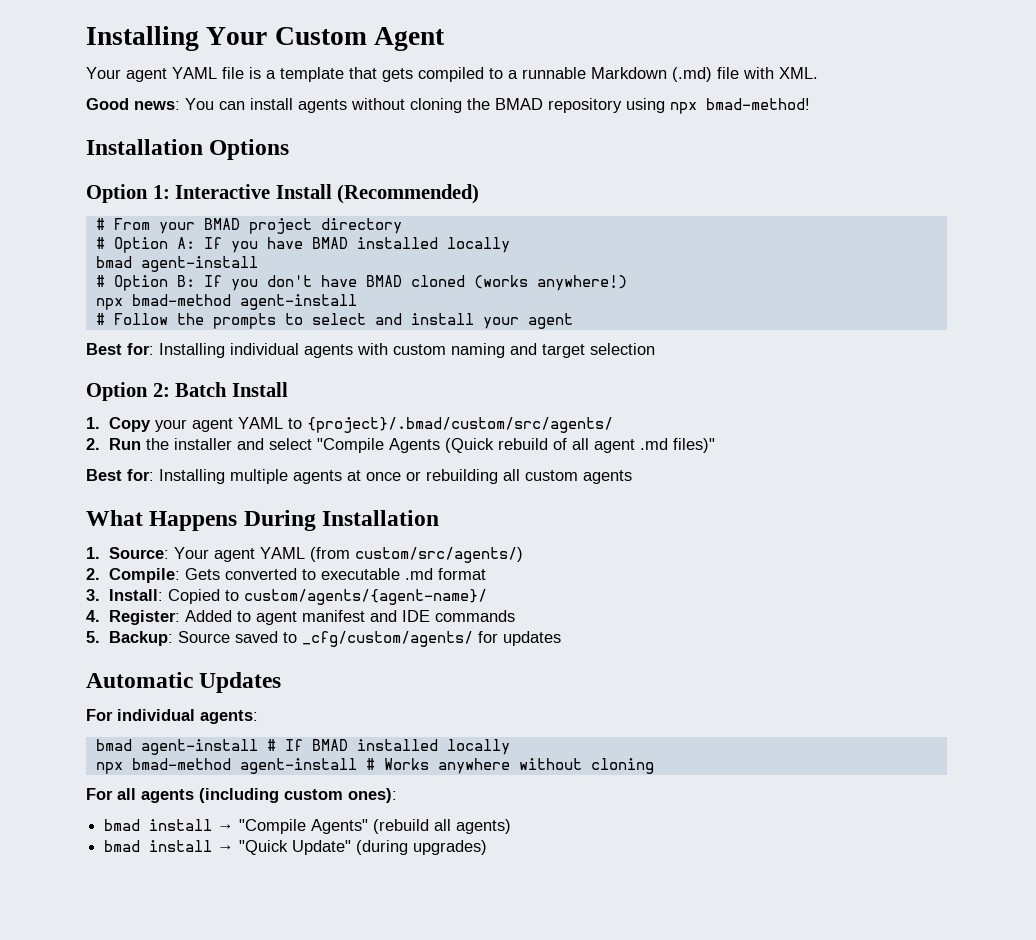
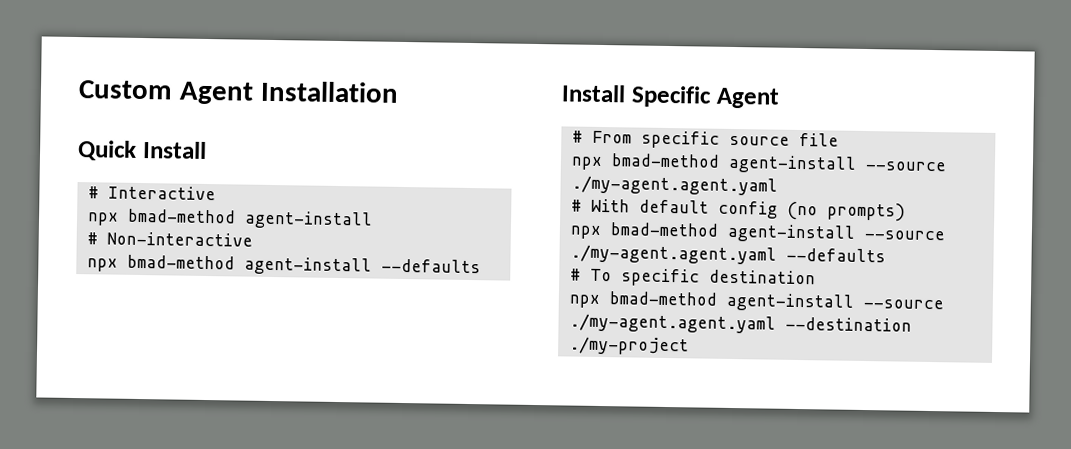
- Installing Your Custom Agent
- Your agent YAML file is a template that gets compiled to a runnable Markdown (.md) file with XML.
- Good news: You can install agents without cloning the BMAD repository using npx bmad-method!
- Installation Options
- Option 1: Interactive Install (Recommended)
- # From your BMAD project directory
- # Option A: If you have BMAD installed locally
- bmad agent-install
- # Option B: If you don't have BMAD cloned (works anywhere!)
+ Custom Agent Installation
+ Quick Install
+ # Interactive
  npx bmad-method agent-install
- # Follow the prompts to select and install your agent
- Best for: Installing individual agents with custom naming and target selection
- Option 2: Batch Install
- 1. Copy your agent YAML to {project}/.bmad/custom/src/agents/
- 2. Run the installer and select "Compile Agents (Quick rebuild of all agent .md files)"
- Best for: Installing multiple agents at once or rebuilding all custom agents
- What Happens During Installation
- 1. Source: Your agent YAML (from custom/src/agents/)
- 2. Compile: Gets converted to executable .md format
- 3. Install: Copied to custom/agents/{agent-name}/
- 4. Register: Added to agent manifest and IDE commands
- 5. Backup: Source saved to _cfg/custom/agents/ for updates
- Automatic Updates
- For individual agents:
- bmad agent-install # If BMAD installed locally
- npx bmad-method agent-install # Works anywhere without cloning
- For all agents (including custom ones):
- bmad install → "Compile Agents" (rebuild all agents)
- bmad install → "Quick Update" (during upgrades)
+ # Non-interactive
+ npx bmad-method agent-install --defaults
+ Install Specific Agent
+ # From specific source file
+ npx bmad-method agent-install --source ./my-agent.agent.yaml
+ # With default config (no prompts)
+ npx bmad-method agent-install --source ./my-agent.agent.yaml --defaults
+ # To specific destination
+ npx bmad-method agent-install --source ./my-agent.agent.yaml --destination ./my-project

